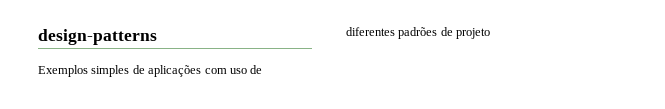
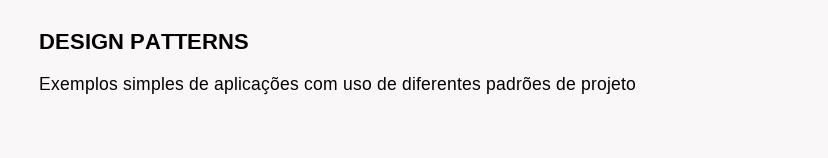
- design-patterns
+ DESIGN PATTERNS

